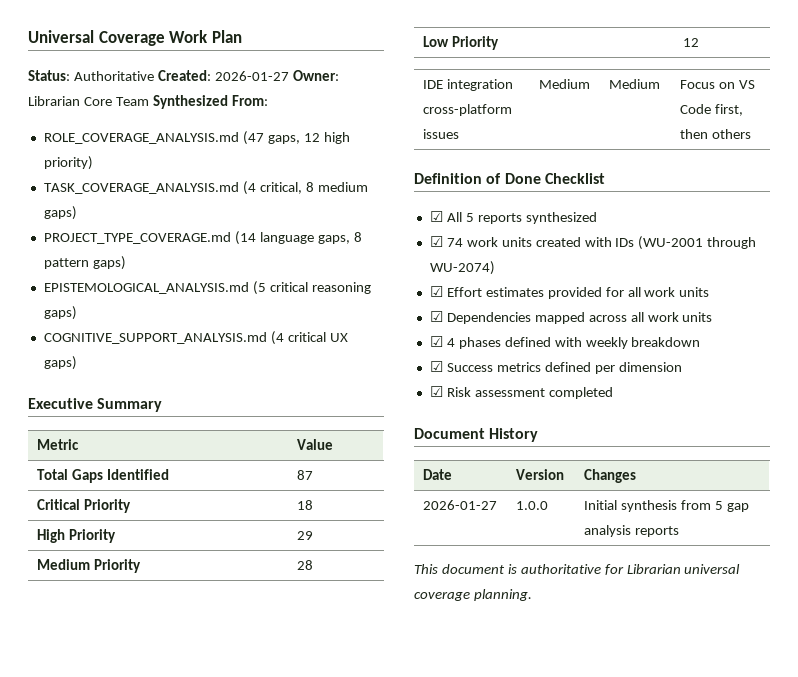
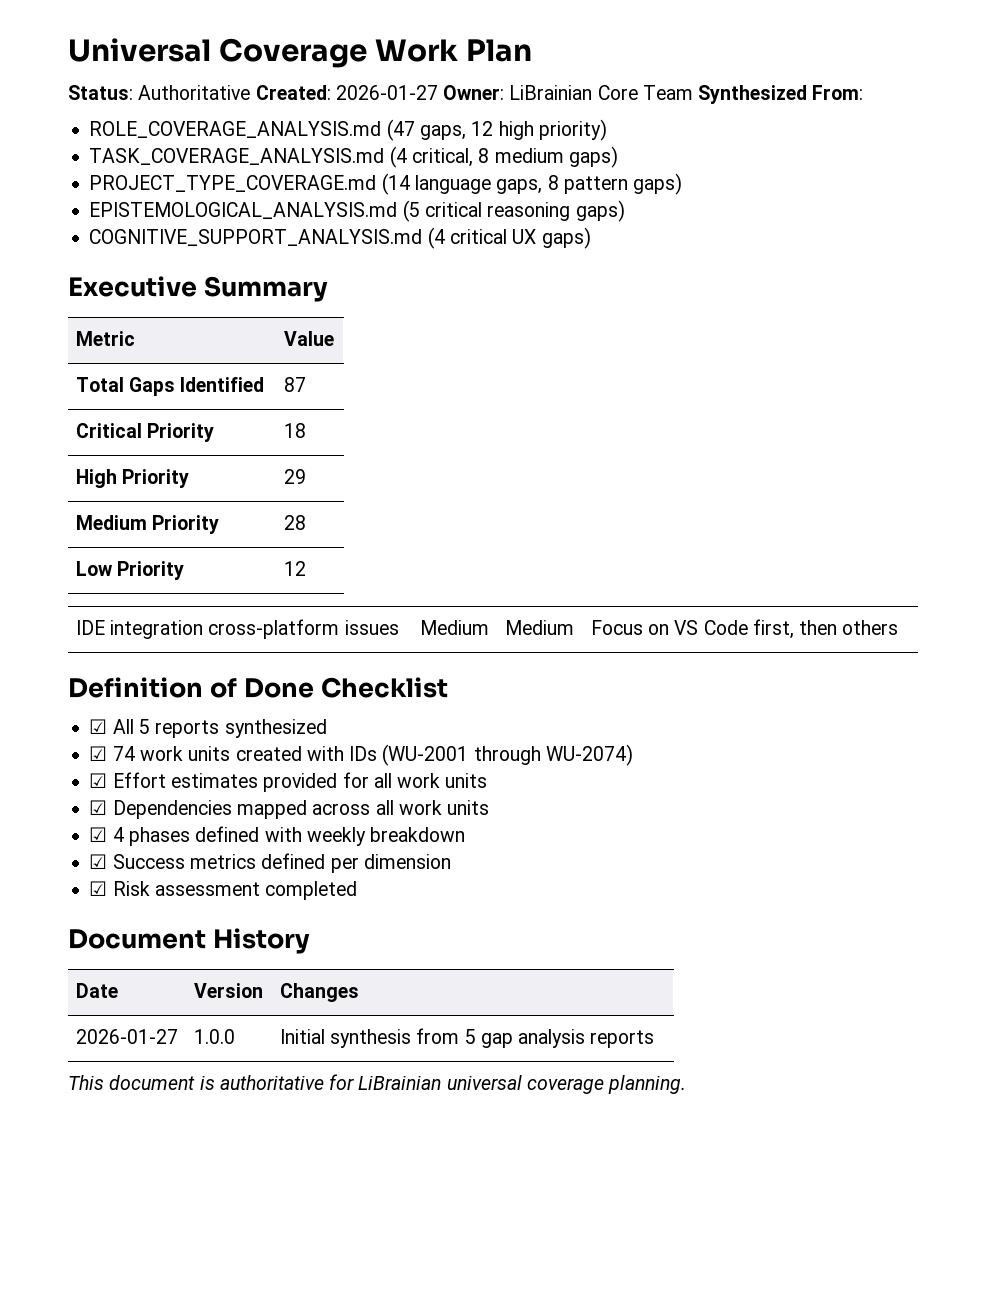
- Status: Authoritative Created: 2026-01-27 Owner: Librarian Core Team Synthesized From:
+ Status: Authoritative Created: 2026-01-27 Owner: LiBrainian Core Team Synthesized From:
- This document is authoritative for Librarian universal coverage planning.
+ This document is authoritative for LiBrainian universal coverage planning.

